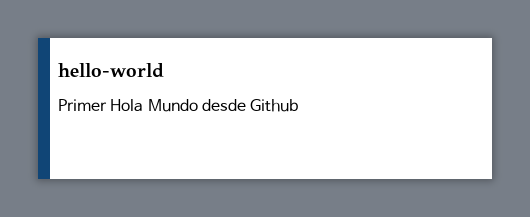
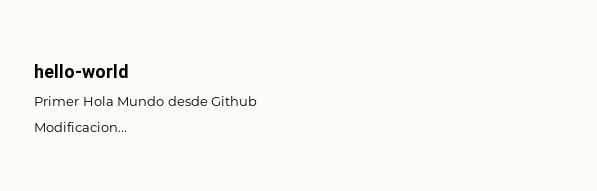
+ Modificacion...

